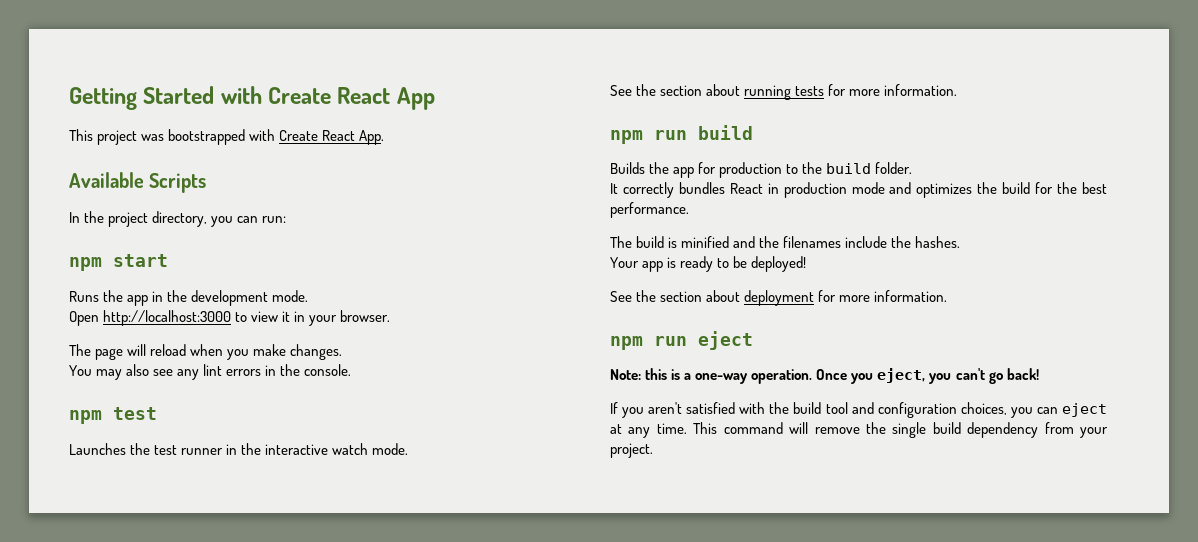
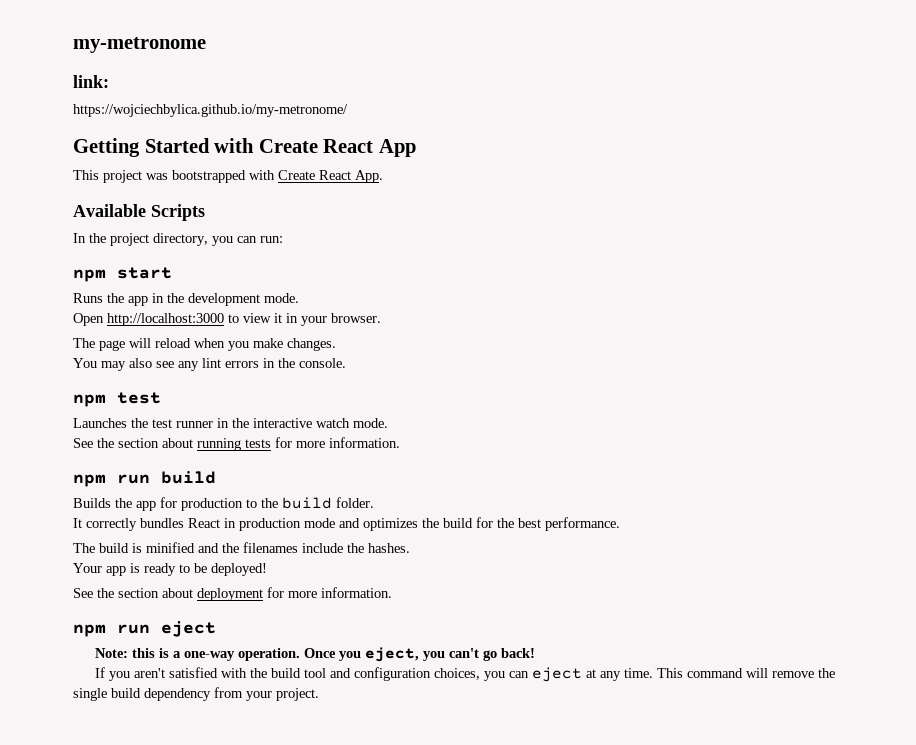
+ my-metronome
+ link:
+ https://wojciechbylica.github.io/my-metronome/

